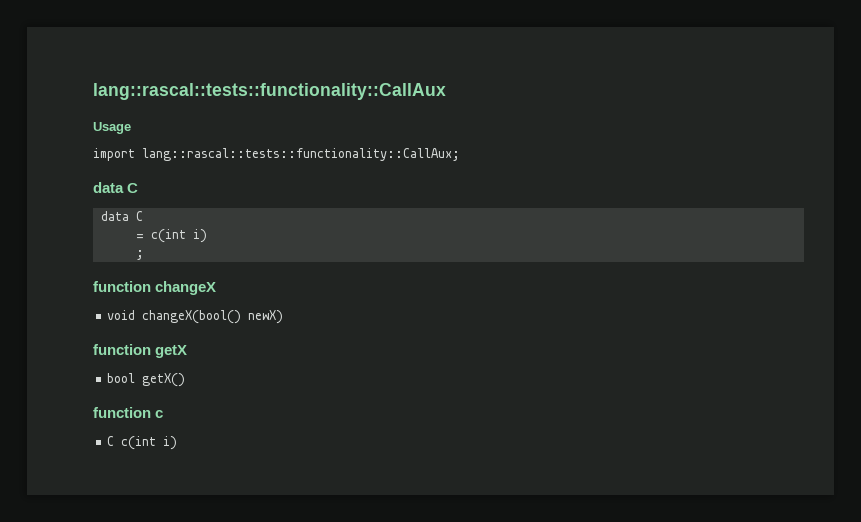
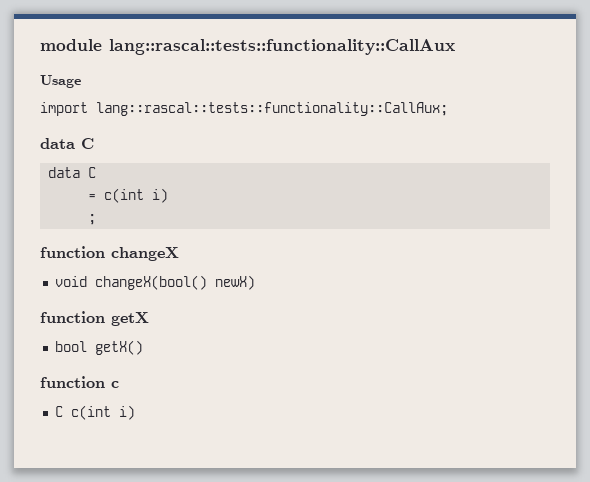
- lang::rascal::tests::functionality::CallAux
+ module lang::rascal::tests::functionality::CallAux

